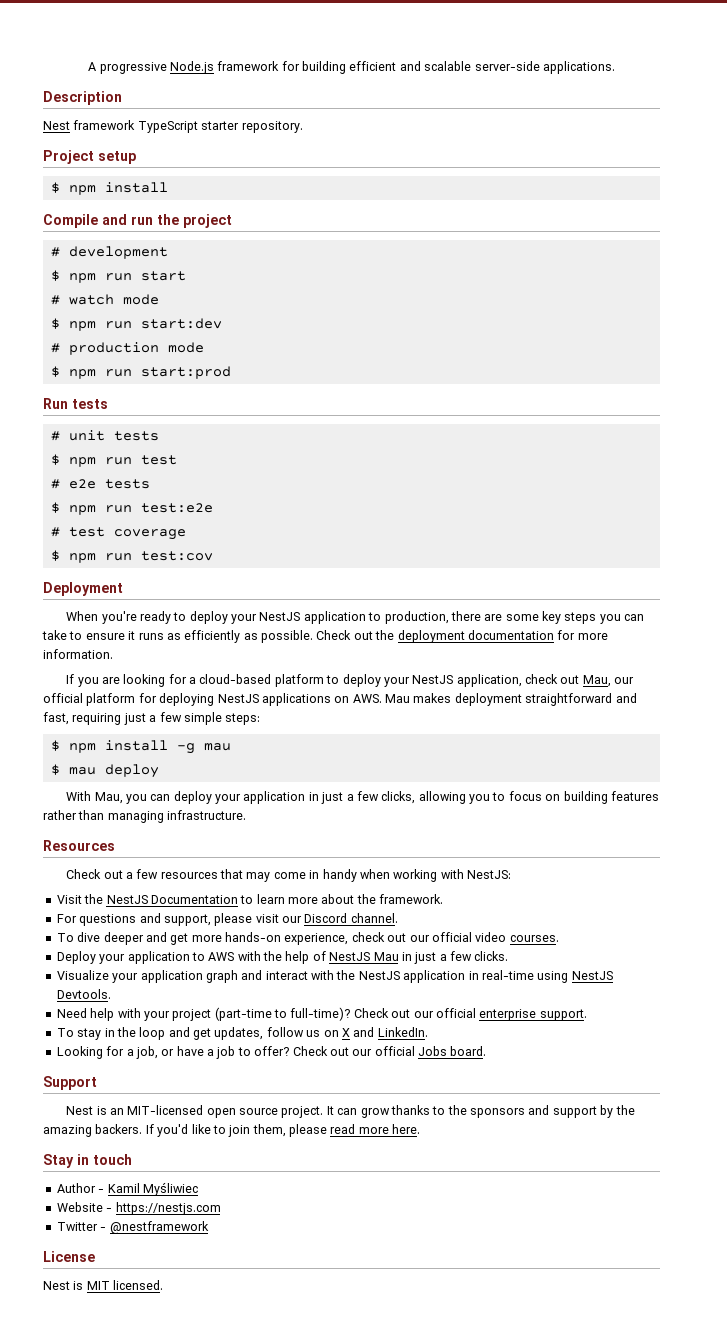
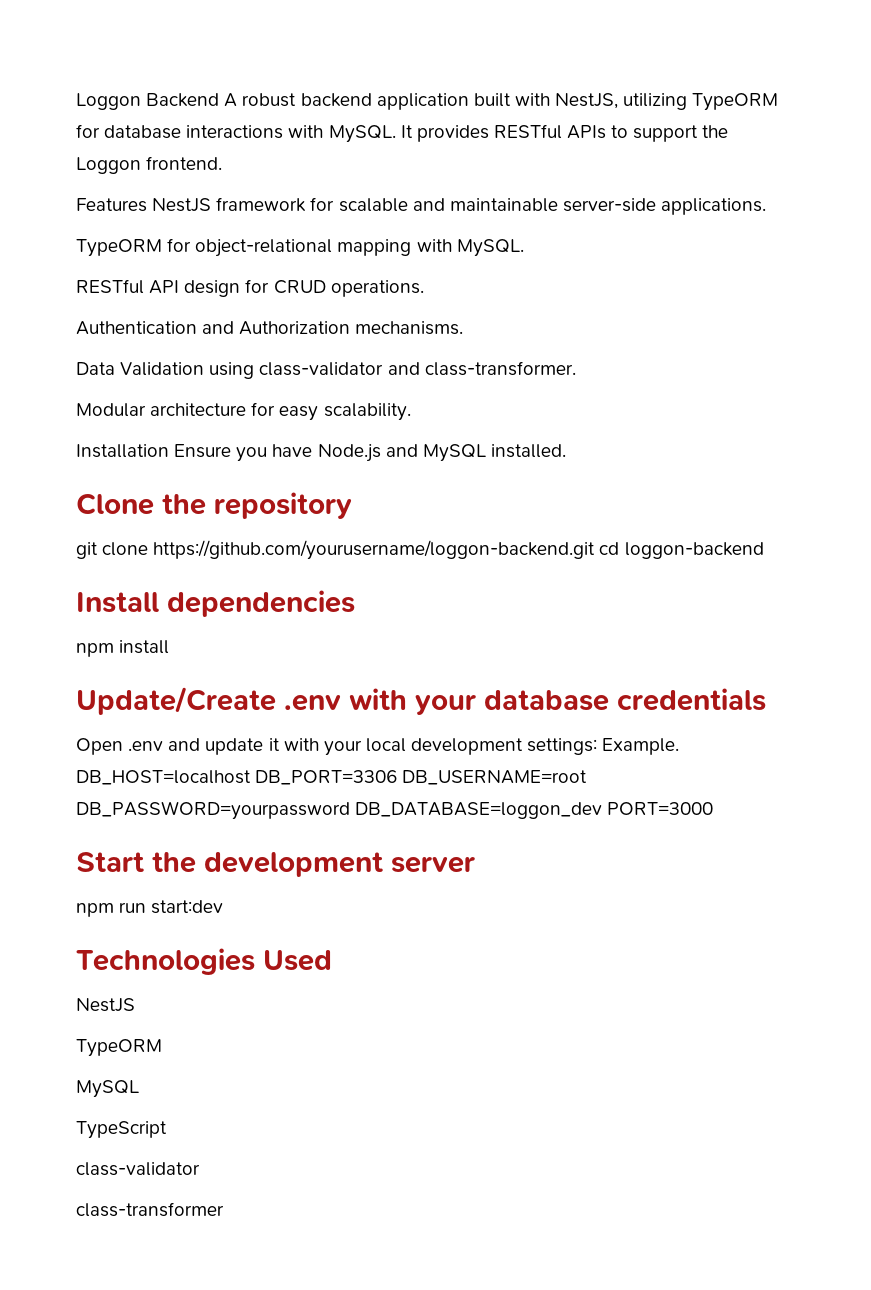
- A progressive Node.js framework for building efficient and scalable server-side applications.
- Description
- Nest framework TypeScript starter repository.
- Project setup
- $ npm install
- Compile and run the project
- # development
- $ npm run start
- # watch mode
- $ npm run start:dev
- # production mode
- $ npm run start:prod
- Run tests
- # unit tests
- $ npm run test
- # e2e tests
- $ npm run test:e2e
- # test coverage
- $ npm run test:cov
- Deployment
- When you're ready to deploy your NestJS application to production, there are some key steps you can take to ensure it runs as efficiently as possible. Check out the deployment documentation for more information.
- If you are looking for a cloud-based platform to deploy your NestJS application, check out Mau, our official platform for deploying NestJS applications on AWS. Mau makes deployment straightforward and fast, requiring just a few simple steps:
- $ npm install -g mau
- $ mau deploy
- With Mau, you can deploy your application in just a few clicks, allowing you to focus on building features rather than managing infrastructure.
- Resources
- Check out a few resources that may come in handy when working with NestJS:
- Visit the NestJS Documentation to learn more about the framework.
- For questions and support, please visit our Discord channel.
- To dive deeper and get more hands-on experience, check out our official video courses.
- Deploy your application to AWS with the help of NestJS Mau in just a few clicks.
- Visualize your application graph and interact with the NestJS application in real-time using NestJS Devtools.
- Need help with your project (part-time to full-time)? Check out our official enterprise support.
- To stay in the loop and get updates, follow us on X and LinkedIn.
- Looking for a job, or have a job to offer? Check out our official Jobs board.
- Support
- Nest is an MIT-licensed open source project. It can grow thanks to the sponsors and support by the amazing backers. If you'd like to join them, please read more here.
- Stay in touch
- Author - Kamil Myśliwiec
- Website - https://nestjs.com
- Twitter - @nestframework
- License
- Nest is MIT licensed.
+ Loggon Backend A robust backend application built with NestJS, utilizing TypeORM for database interactions with MySQL. It provides RESTful APIs to support the Loggon frontend.
+ Features NestJS framework for scalable and maintainable server-side applications.
+ TypeORM for object-relational mapping with MySQL.
+ RESTful API design for CRUD operations.
+ Authentication and Authorization mechanisms.
+ Data Validation using class-validator and class-transformer.
+ Modular architecture for easy scalability.
+ Installation Ensure you have Node.js and MySQL installed.
+ Clone the repository
+ git clone https://github.com/yourusername/loggon-backend.git cd loggon-backend
+ Install dependencies
+ npm install
+ Update/Create .env with your database credentials
+ Open .env and update it with your local development settings: Example. DB_HOST=localhost DB_PORT=3306 DB_USERNAME=root DB_PASSWORD=yourpassword DB_DATABASE=loggon_dev PORT=3000
+ Start the development server
+ npm run start:dev
+ Technologies Used
+ NestJS
+ TypeORM
+ MySQL
+ TypeScript
+ class-validator
+ class-transformer

